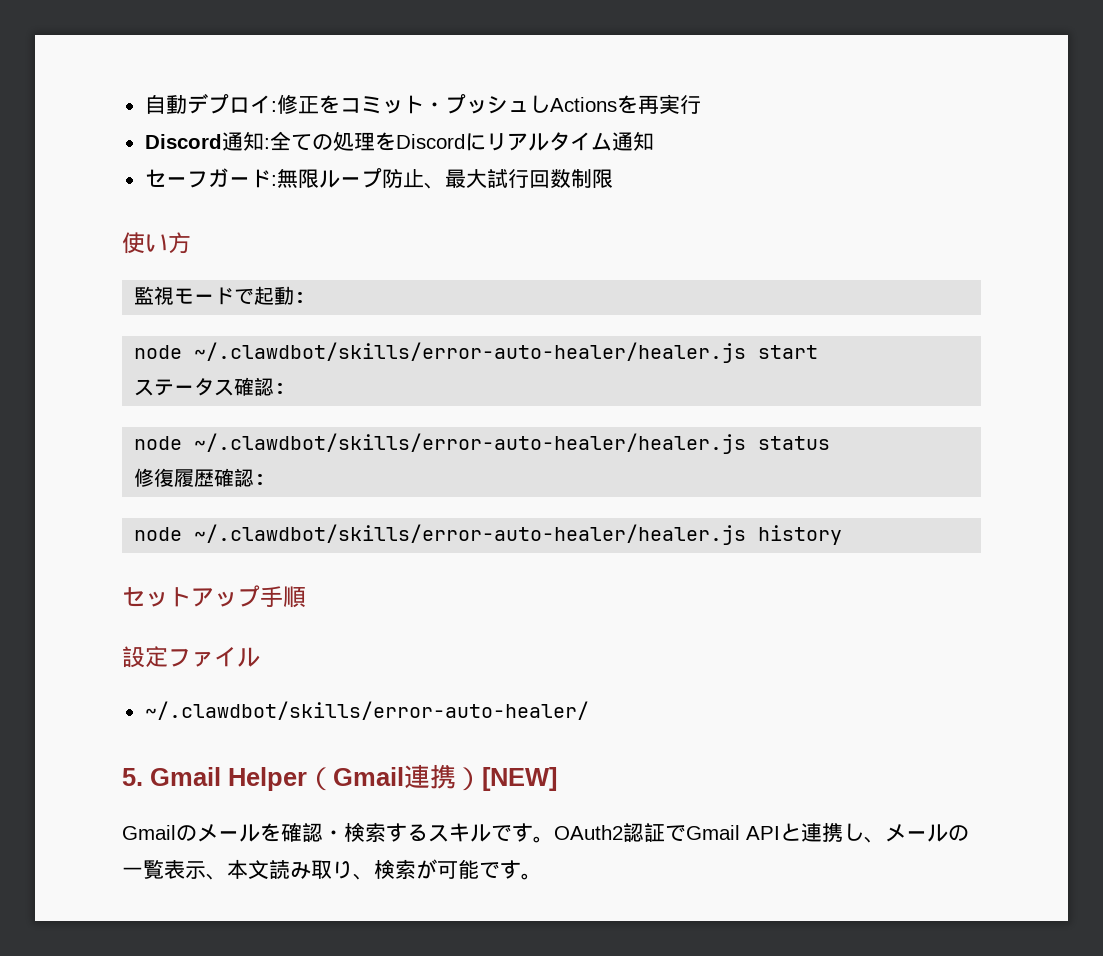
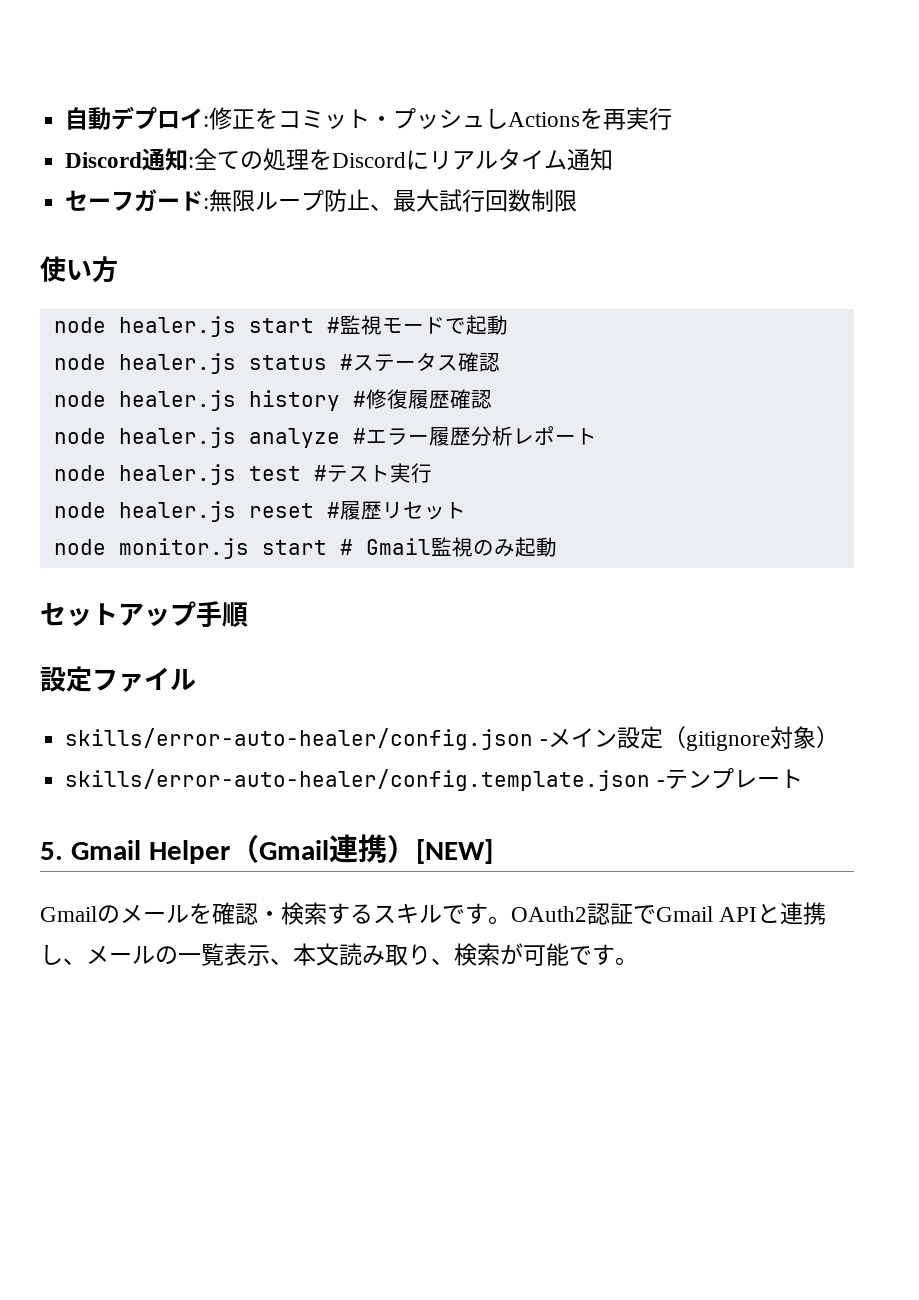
- 監視モードで起動:
- node ~/.clawdbot/skills/error-auto-healer/healer.js start
- ステータス確認:
- node ~/.clawdbot/skills/error-auto-healer/healer.js status
- 修復履歴確認:
- node ~/.clawdbot/skills/error-auto-healer/healer.js history
+ node healer.js start #監視モードで起動
+ node healer.js status #ステータス確認
+ node healer.js history #修復履歴確認
+ node healer.js analyze #エラー履歴分析レポート
+ node healer.js test #テスト実行
+ node healer.js reset #履歴リセット
+ node monitor.js start # Gmail監視のみ起動
- ~/.clawdbot/skills/error-auto-healer/
+ skills/error-auto-healer/config.json -メイン設定（gitignore対象）
+ skills/error-auto-healer/config.template.json -テンプレート

